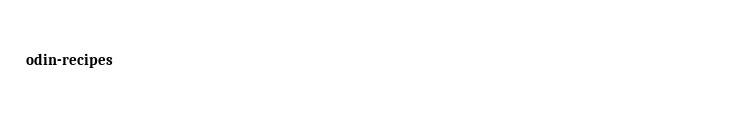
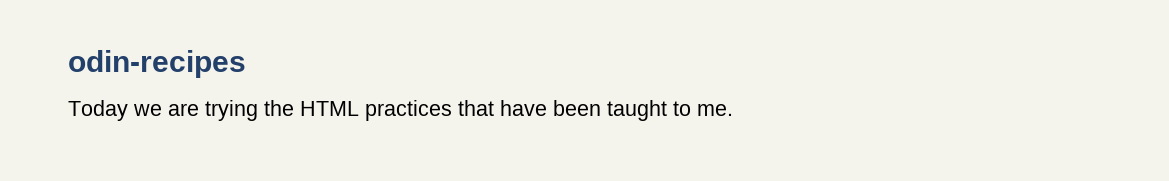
+ Today we are trying the HTML practices that have been taught to me.

